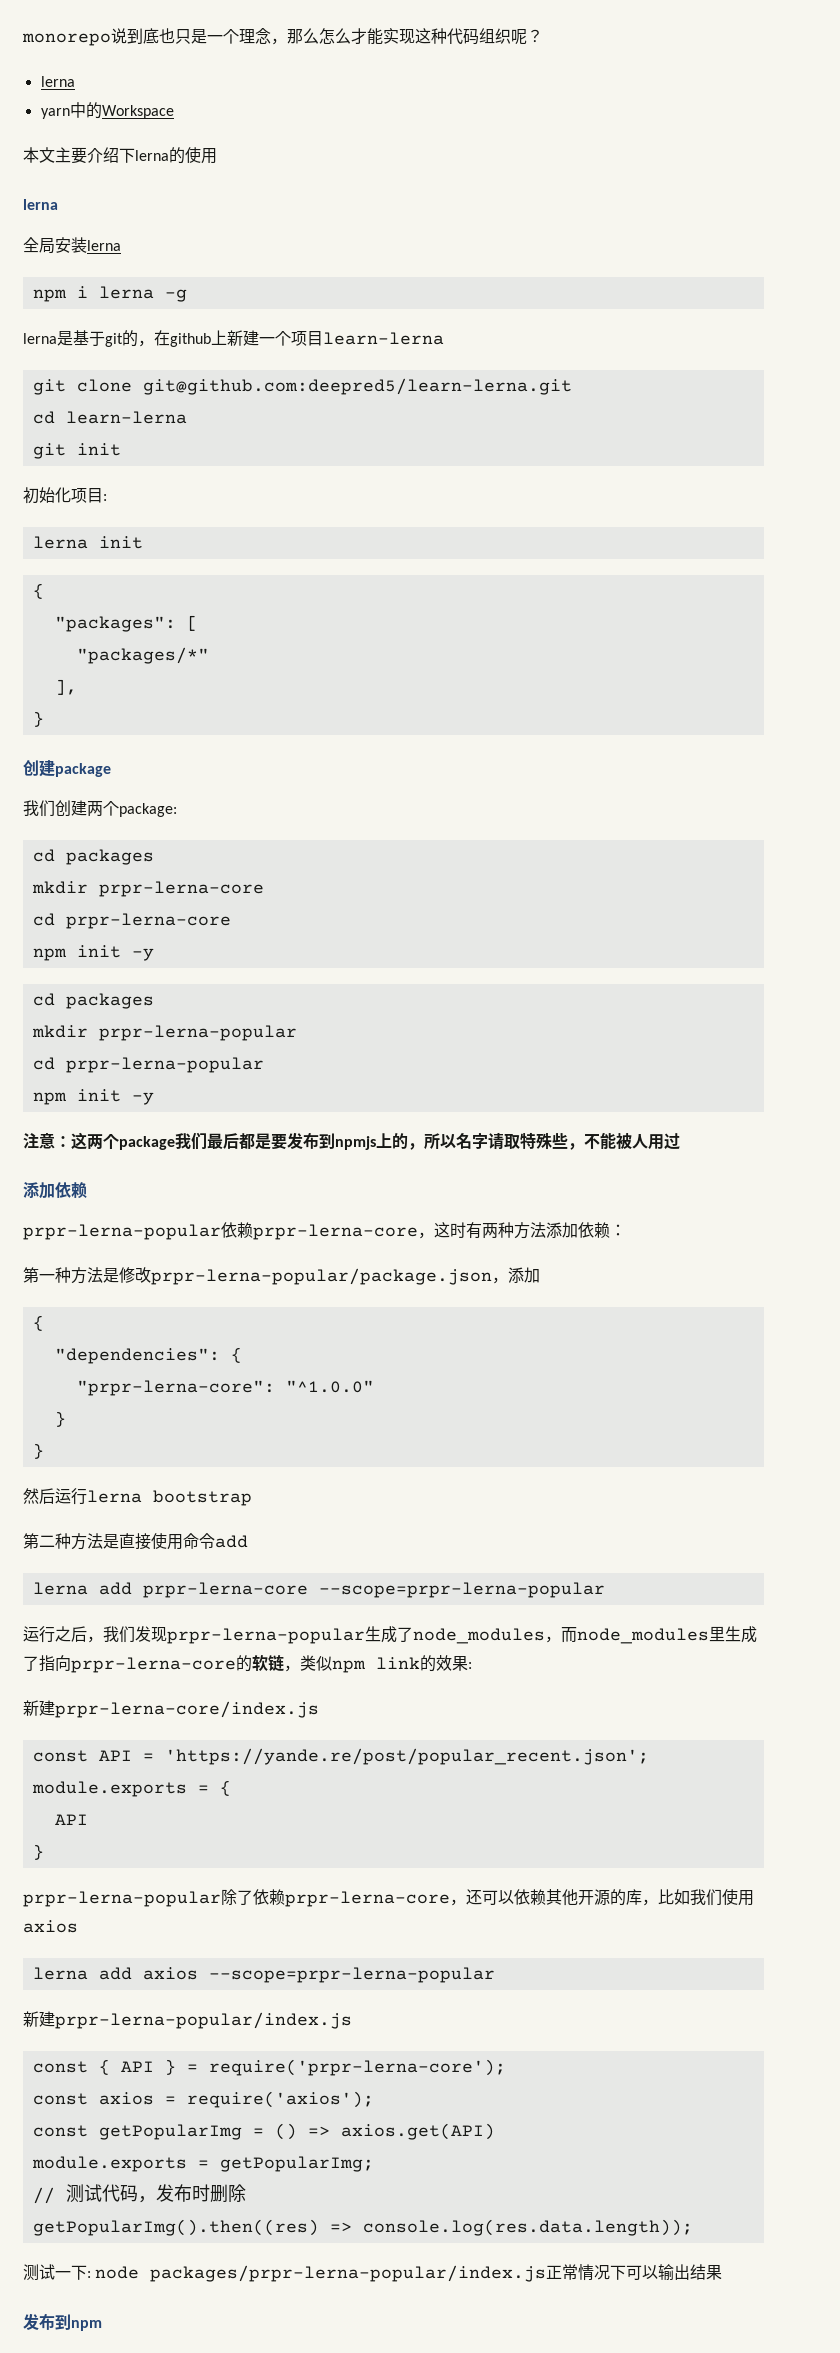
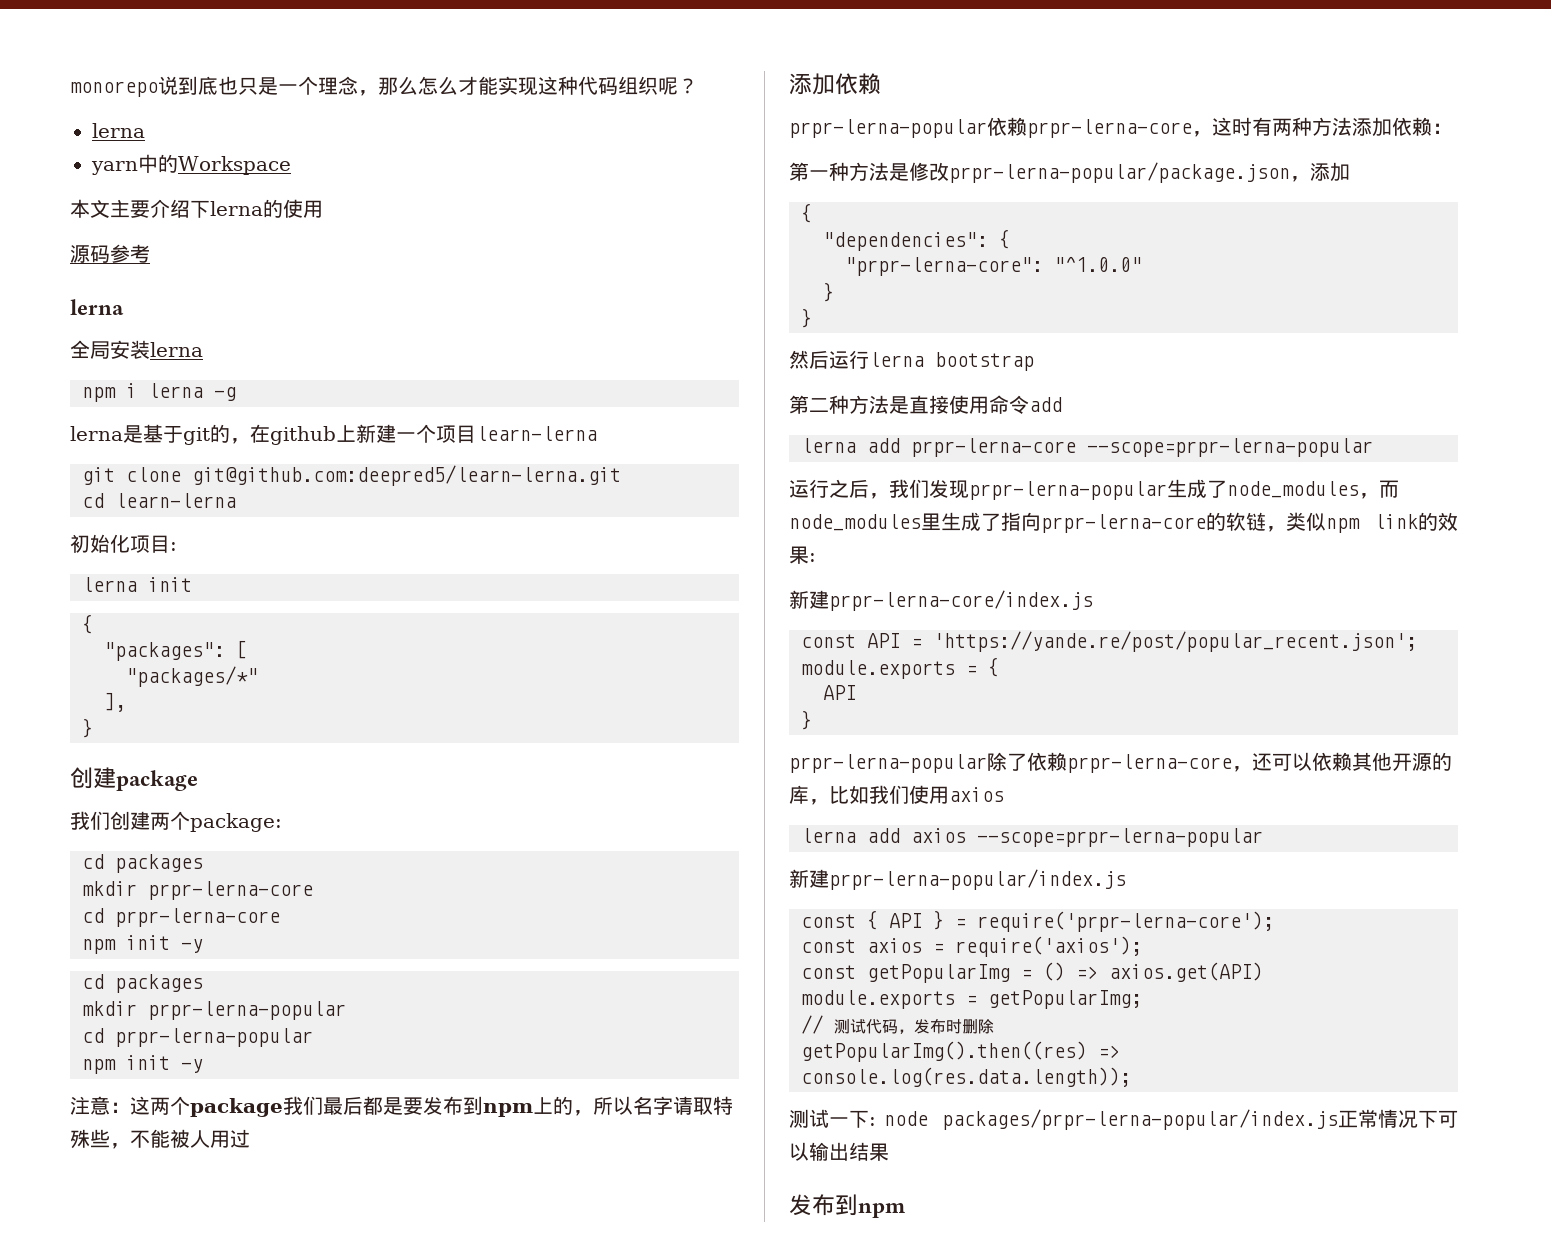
+ 源码参考
- git init
- 注意：这两个package我们最后都是要发布到npmjs上的，所以名字请取特殊些，不能被人用过
+ 注意：这两个package我们最后都是要发布到npm上的，所以名字请取特殊些，不能被人用过

